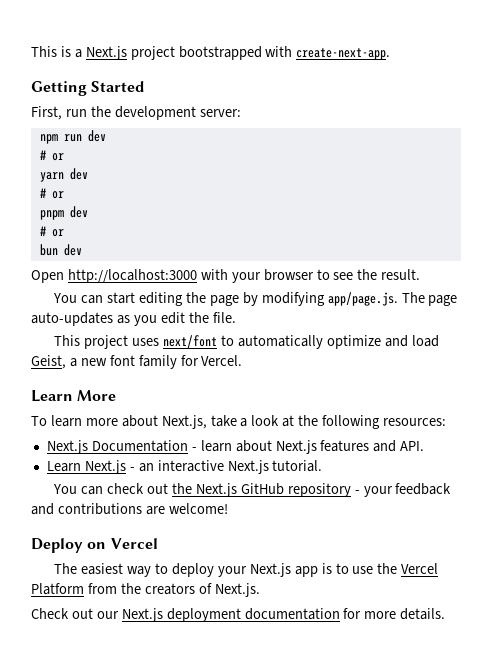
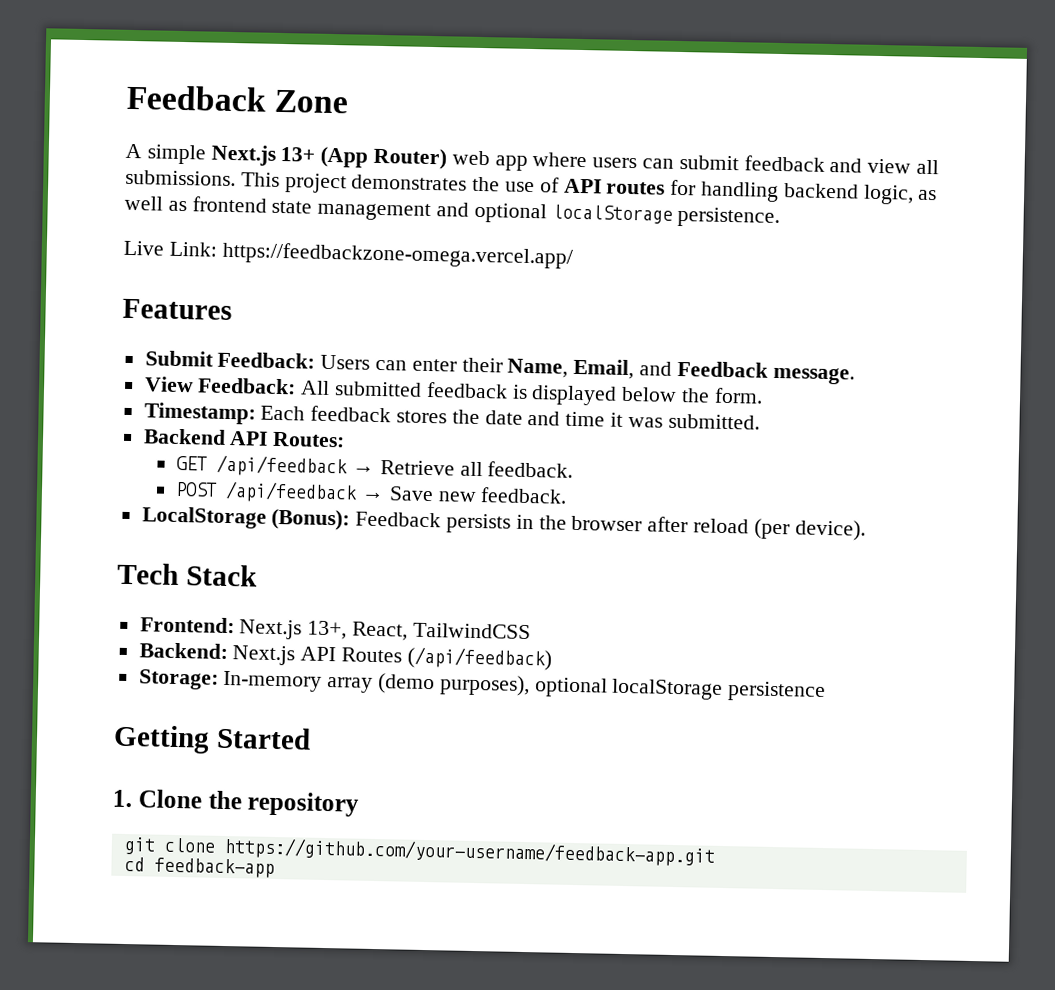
- This is a Next.js project bootstrapped with create-next-app.
+ Feedback Zone
+ A simple Next.js 13+ (App Router) web app where users can submit feedback and view all submissions. This project demonstrates the use of API routes for handling backend logic, as well as frontend state management and optional localStorage persistence.
+ Live Link: https://feedbackzone-omega.vercel.app/
+ Features
+ Submit Feedback: Users can enter their Name, Email, and Feedback message.
+ View Feedback: All submitted feedback is displayed below the form.
+ Timestamp: Each feedback stores the date and time it was submitted.
+ Backend API Routes:
+ GET /api/feedback → Retrieve all feedback.
+ POST /api/feedback → Save new feedback.
+ LocalStorage (Bonus): Feedback persists in the browser after reload (per device).
+ Tech Stack
+ Frontend: Next.js 13+, React, TailwindCSS
+ Backend: Next.js API Routes (/api/feedback)
+ Storage: In-memory array (demo purposes), optional localStorage persistence
  Getting Started
- First, run the development server:
- npm run dev
- # or
- yarn dev
- # or
- pnpm dev
- # or
- bun dev
- Open http://localhost:3000 with your browser to see the result.
- You can start editing the page by modifying app/page.js. The page auto-updates as you edit the file.
- This project uses next/font to automatically optimize and load Geist, a new font family for Vercel.
- Learn More
- To learn more about Next.js, take a look at the following resources:
- Next.js Documentation - learn about Next.js features and API.
- Learn Next.js - an interactive Next.js tutorial.
- You can check out the Next.js GitHub repository - your feedback and contributions are welcome!
- Deploy on Vercel
- The easiest way to deploy your Next.js app is to use the Vercel Platform from the creators of Next.js.
- Check out our Next.js deployment documentation for more details.
+ 1. Clone the repository
+ git clone https://github.com/your-username/feedback-app.git
+ cd feedback-app

